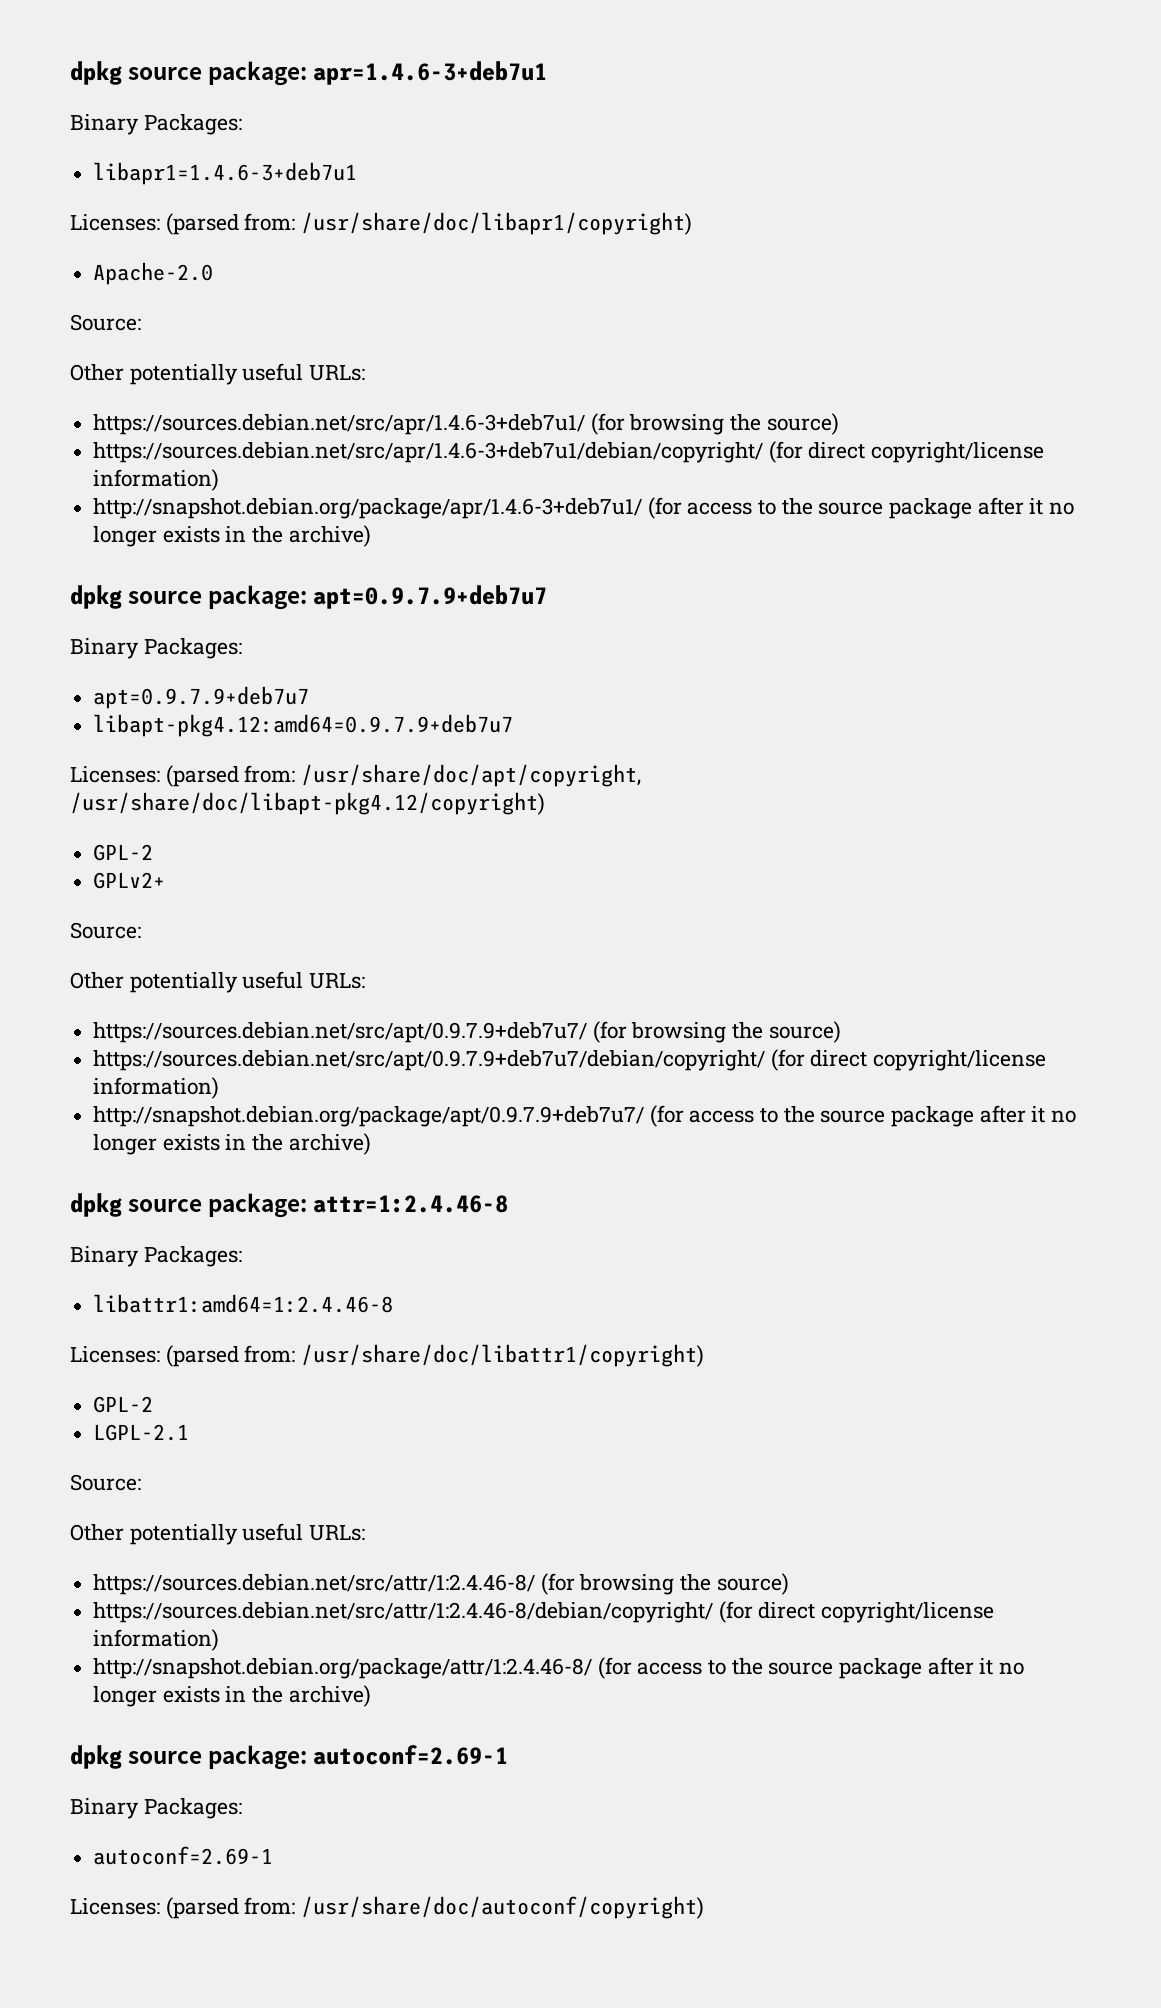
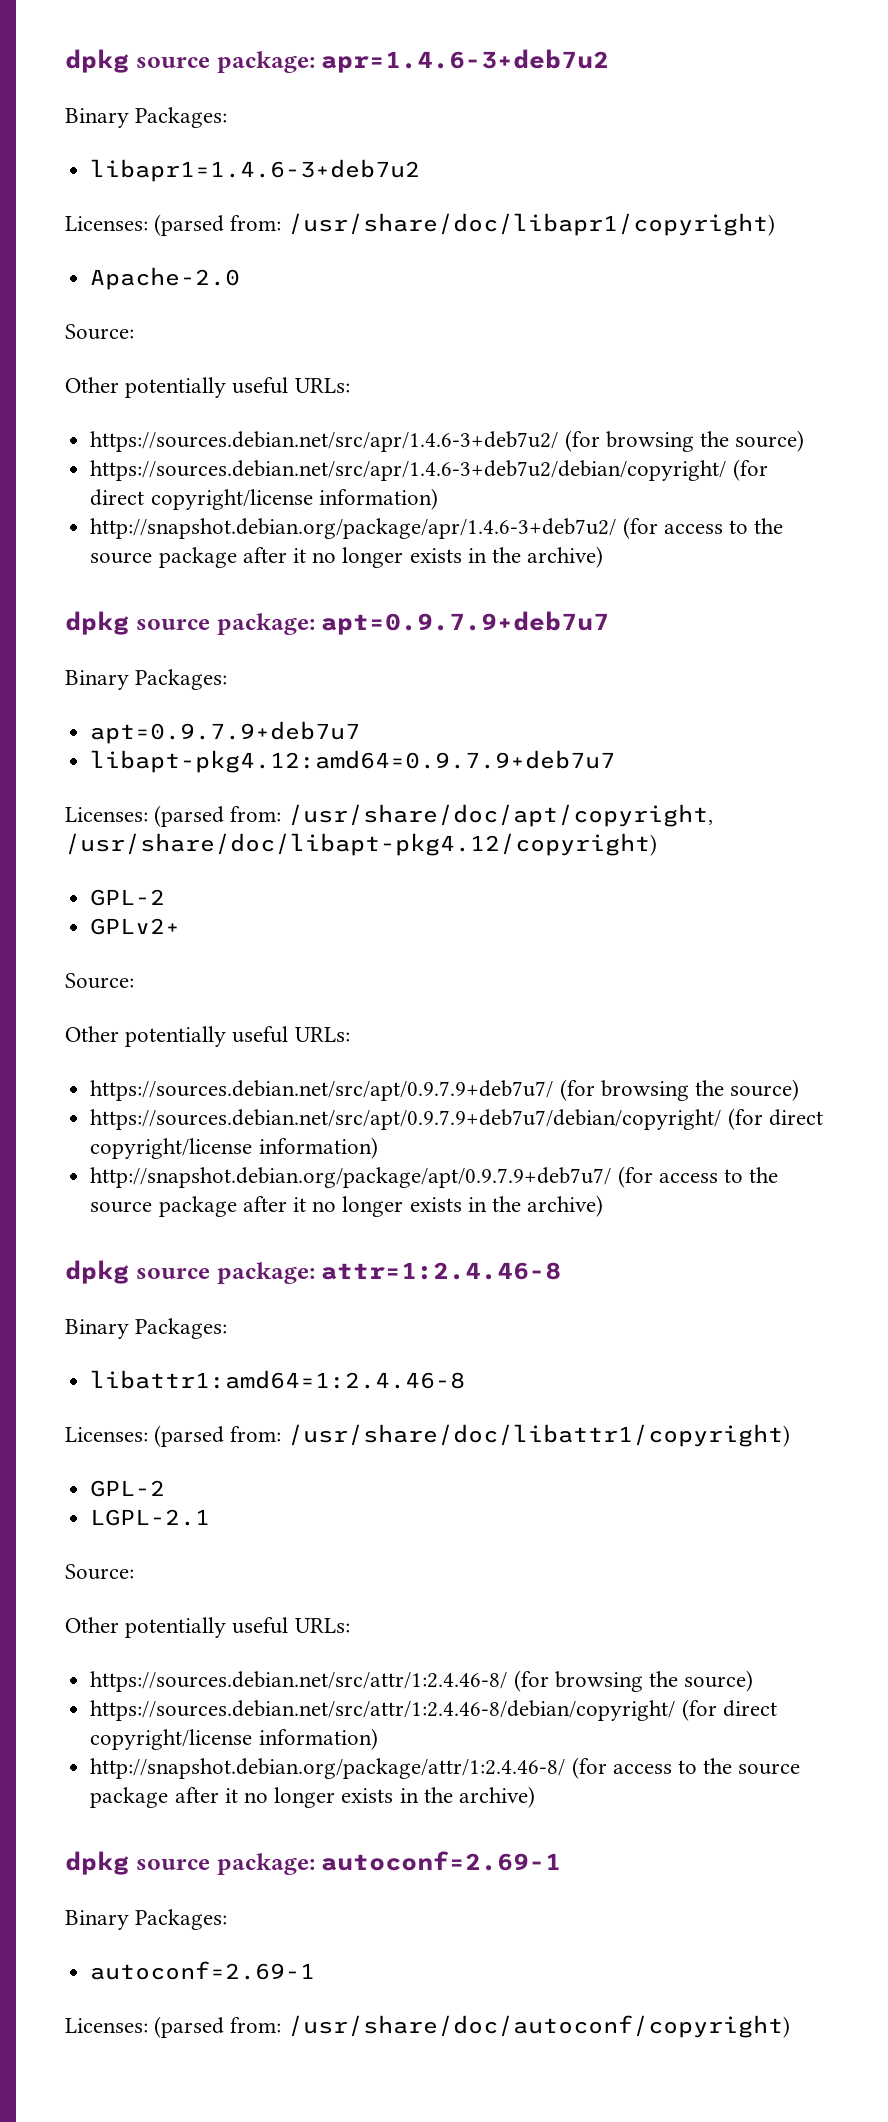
- dpkg source package: apr=1.4.6-3+deb7u1
+ dpkg source package: apr=1.4.6-3+deb7u2
  Binary Packages:
- libapr1=1.4.6-3+deb7u1
+ libapr1=1.4.6-3+deb7u2
- https://sources.debian.net/src/apr/1.4.6-3+deb7u1/ (for browsing the source)
- https://sources.debian.net/src/apr/1.4.6-3+deb7u1/debian/copyright/ (for direct copyright/license information)
- http://snapshot.debian.org/package/apr/1.4.6-3+deb7u1/ (for access to the source package after it no longer exists in the archive)
+ https://sources.debian.net/src/apr/1.4.6-3+deb7u2/ (for browsing the source)
+ https://sources.debian.net/src/apr/1.4.6-3+deb7u2/debian/copyright/ (for direct copyright/license information)
+ http://snapshot.debian.org/package/apr/1.4.6-3+deb7u2/ (for access to the source package after it no longer exists in the archive)

